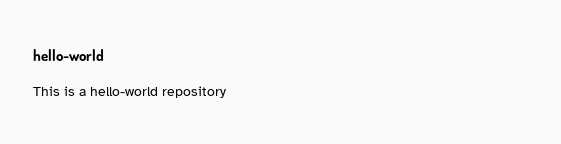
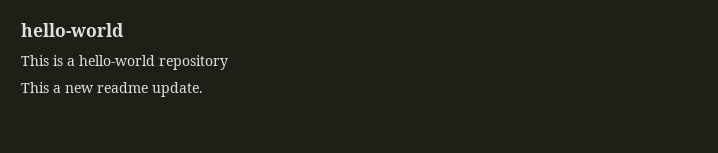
+ This a new readme update.

